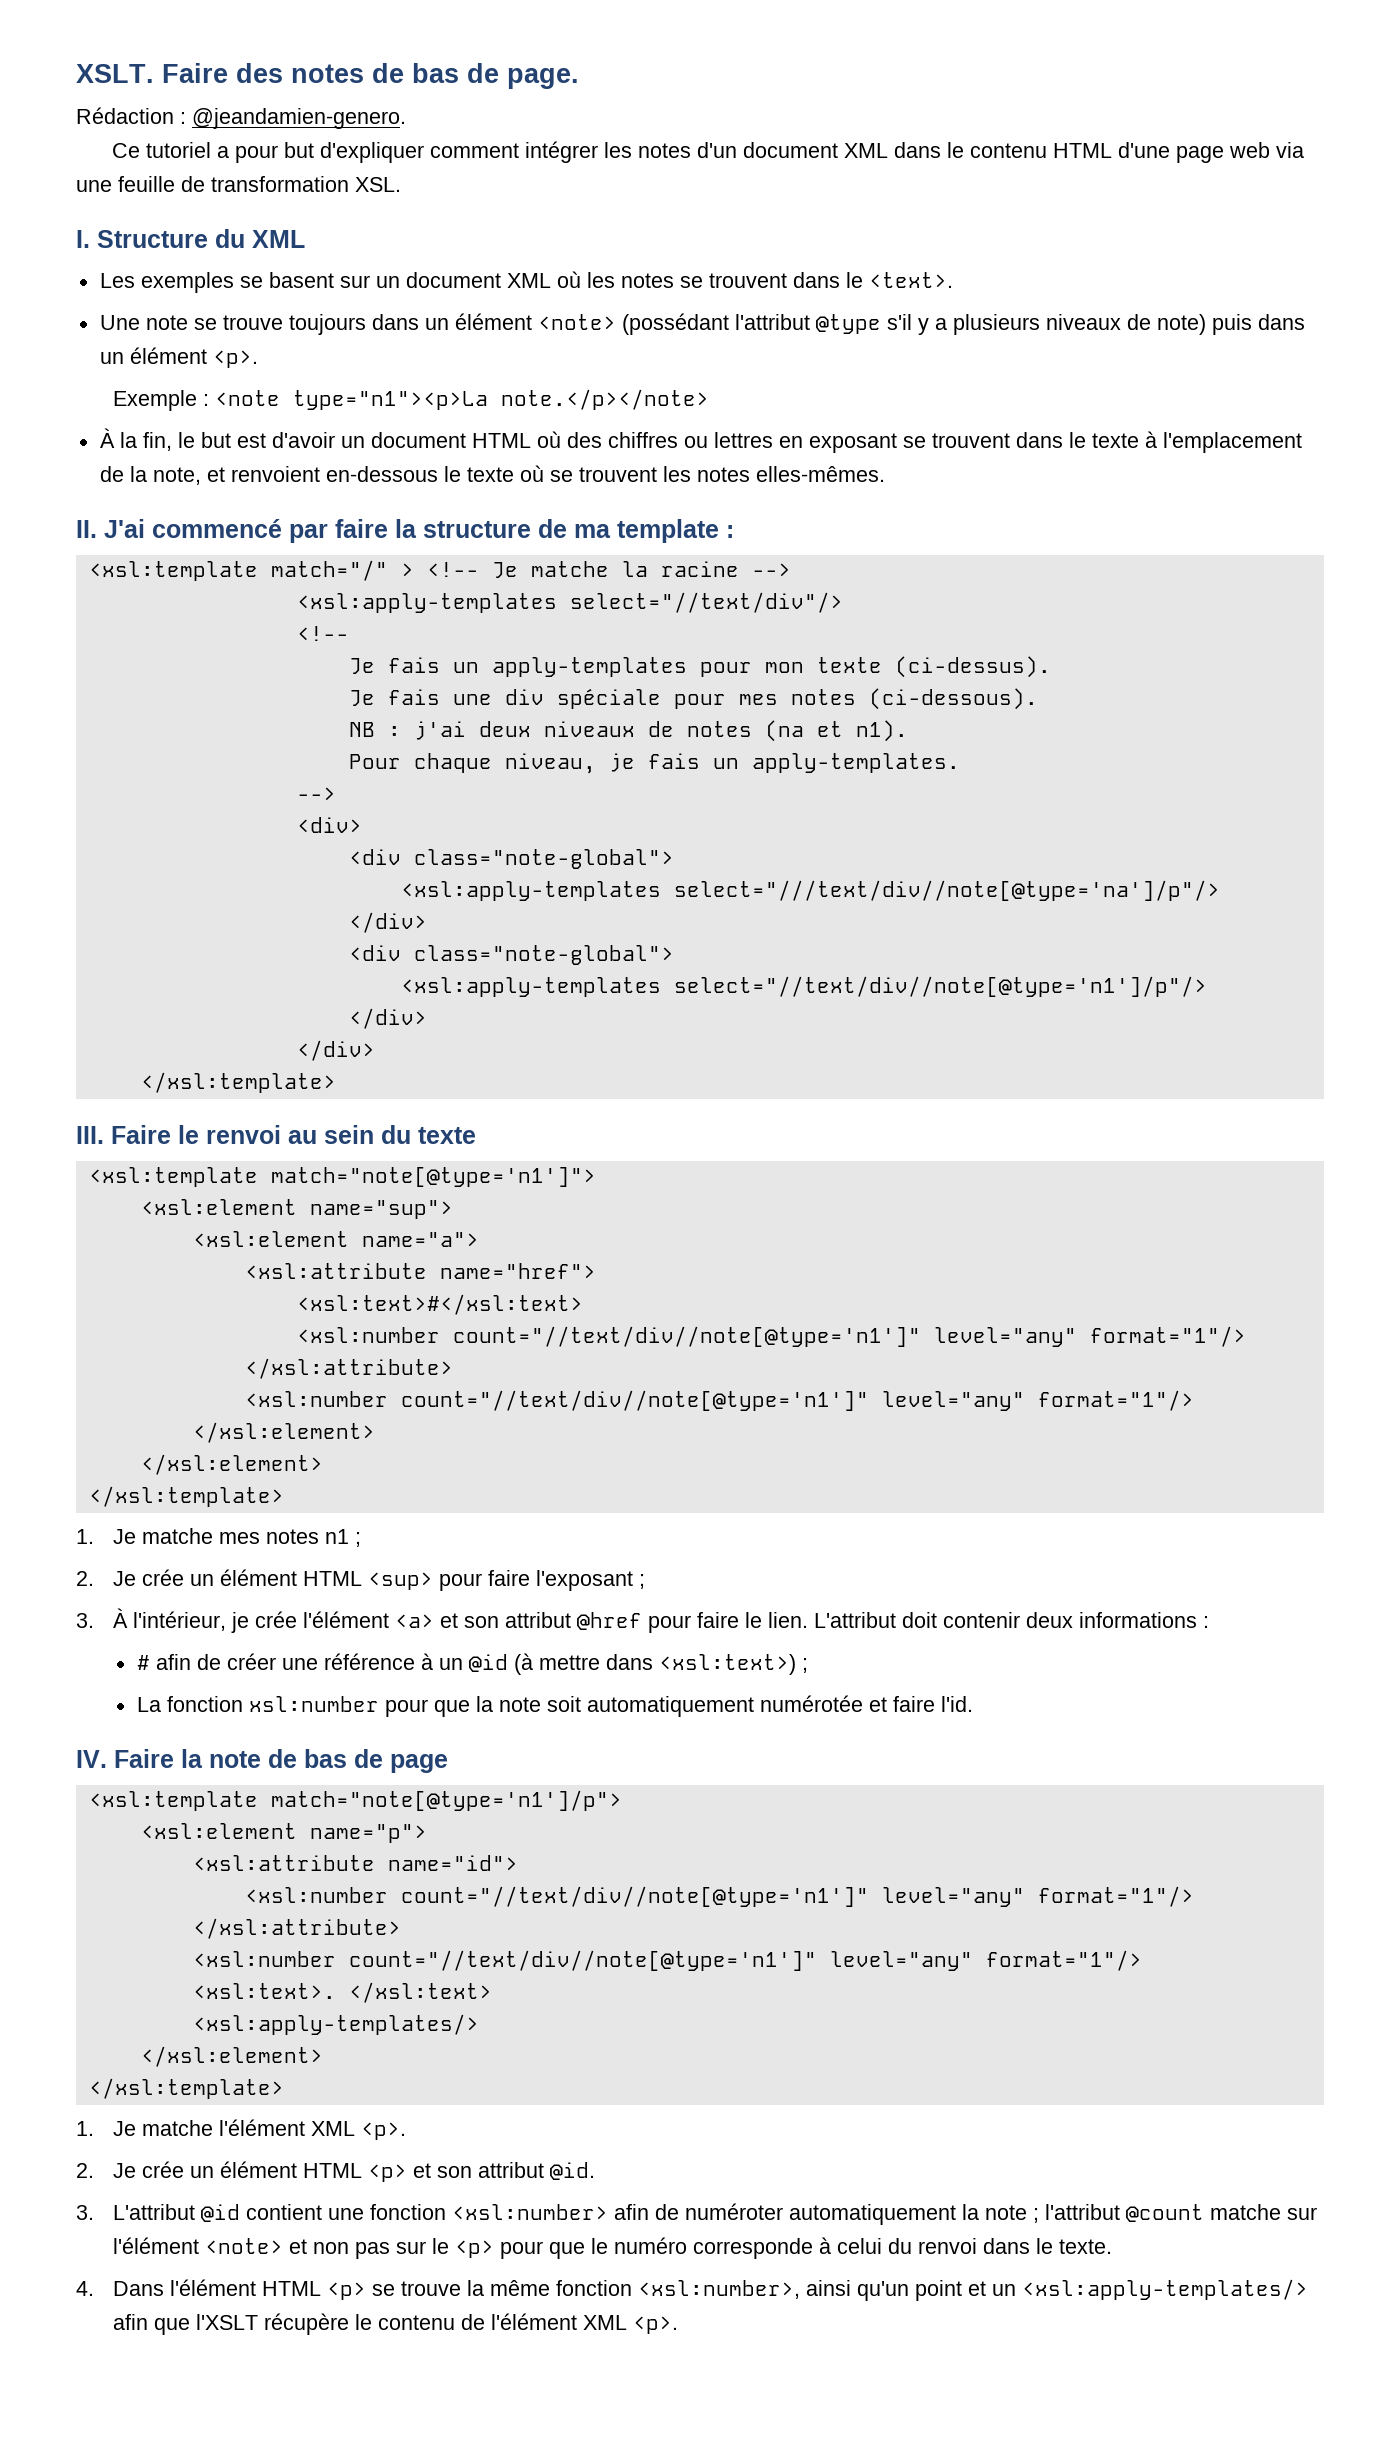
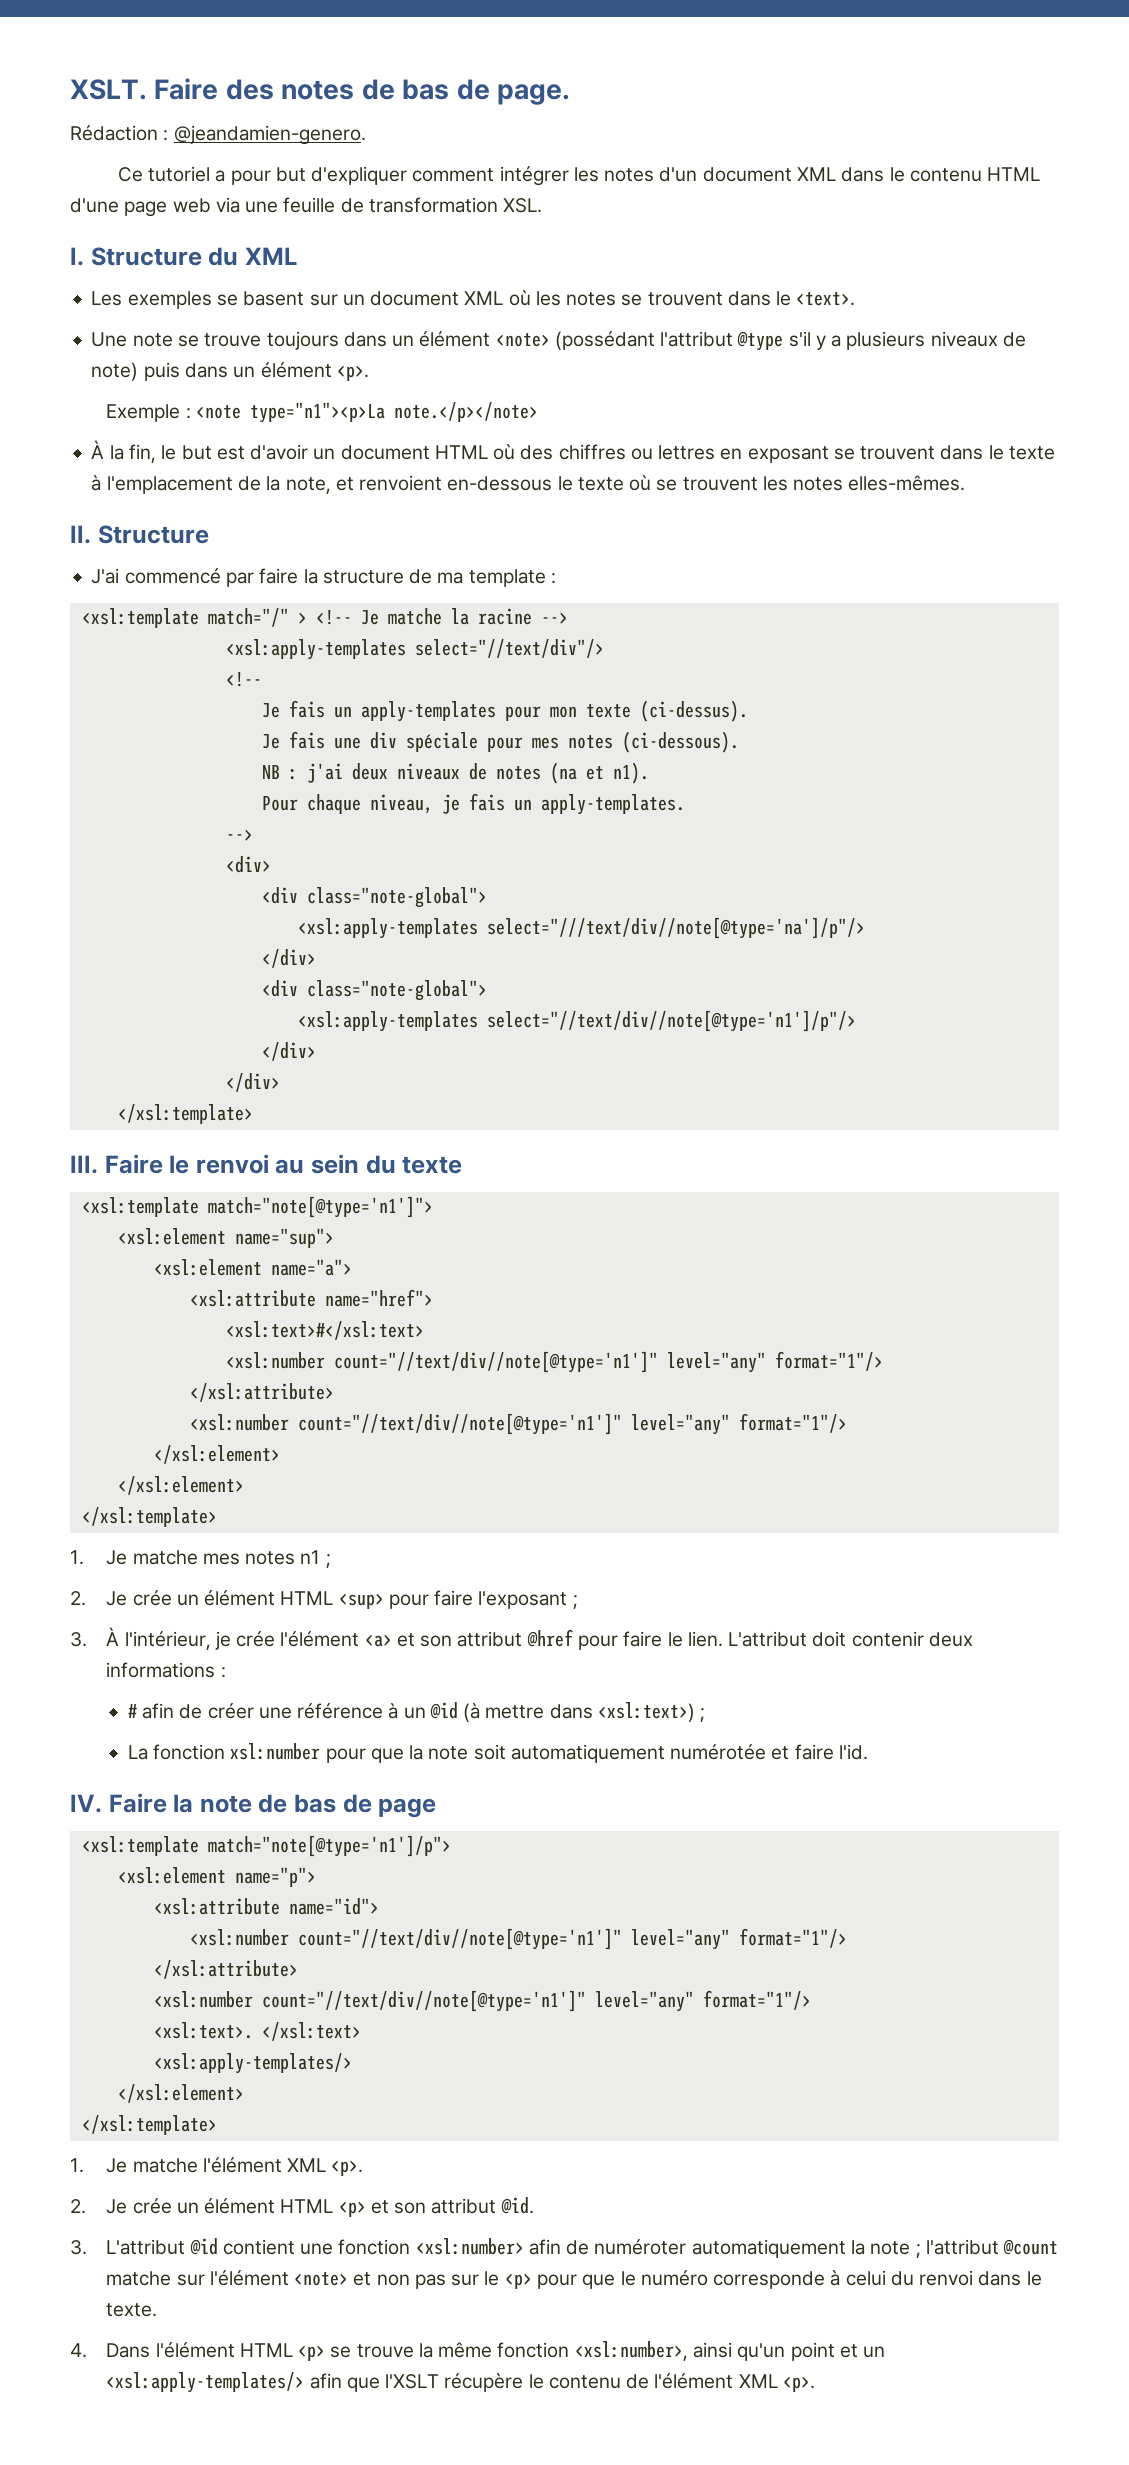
- II. J'ai commencé par faire la structure de ma template :
+ II. Structure
+ J'ai commencé par faire la structure de ma template :

